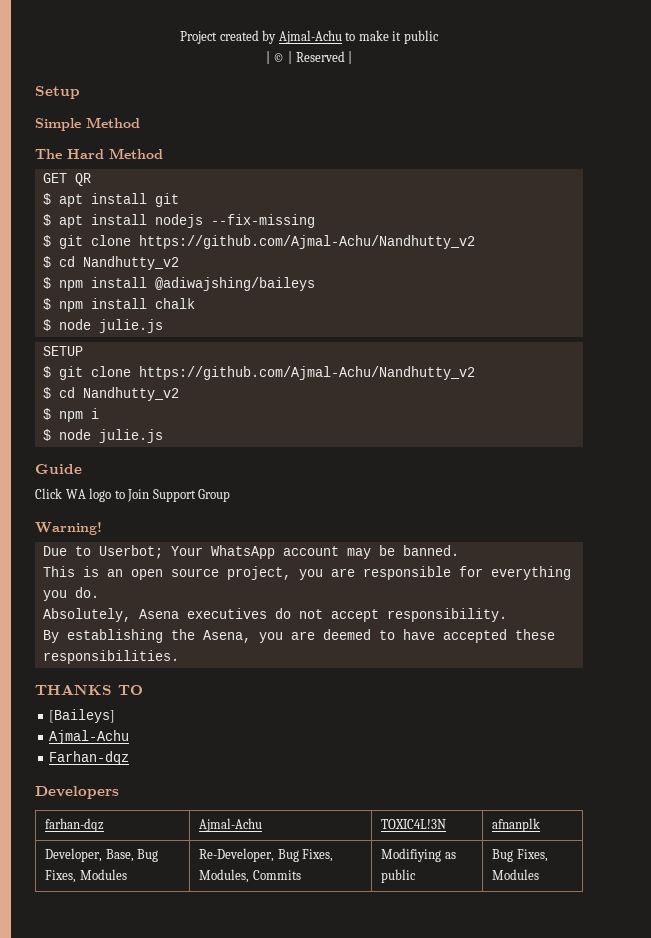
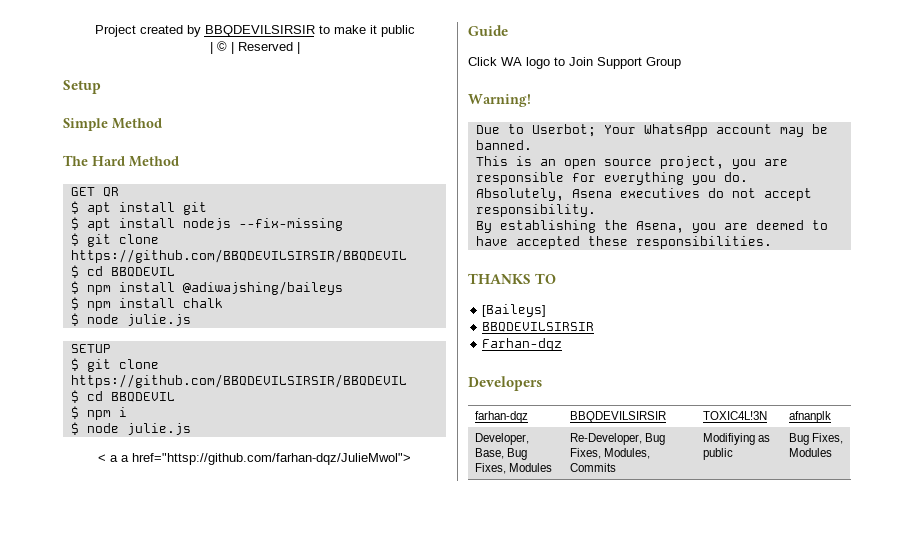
- Project created by Ajmal-Achu to make it public
+ Project created by BBQDEVILSIRSIR to make it public
  $ apt install nodejs --fix-missing
- $ git clone https://github.com/Ajmal-Achu/Nandhutty_v2
- $ cd Nandhutty_v2
+ $ git clone https://github.com/BBQDEVILSIRSIR/BBQDEVIL
+ $ cd BBQDEVIL
  SETUP
- $ git clone https://github.com/Ajmal-Achu/Nandhutty_v2
- $ cd Nandhutty_v2
+ $ git clone https://github.com/BBQDEVILSIRSIR/BBQDEVIL
+ $ cd BBQDEVIL
+ < a a href="httsp://github.com/farhan-dqz/JulieMwol">
  [Baileys]
- Ajmal-Achu
+ BBQDEVILSIRSIR
- farhan-dqz | Ajmal-Achu | TOXIC4L!3N | afnanplk
+ farhan-dqz | BBQDEVILSIRSIR | TOXIC4L!3N | afnanplk

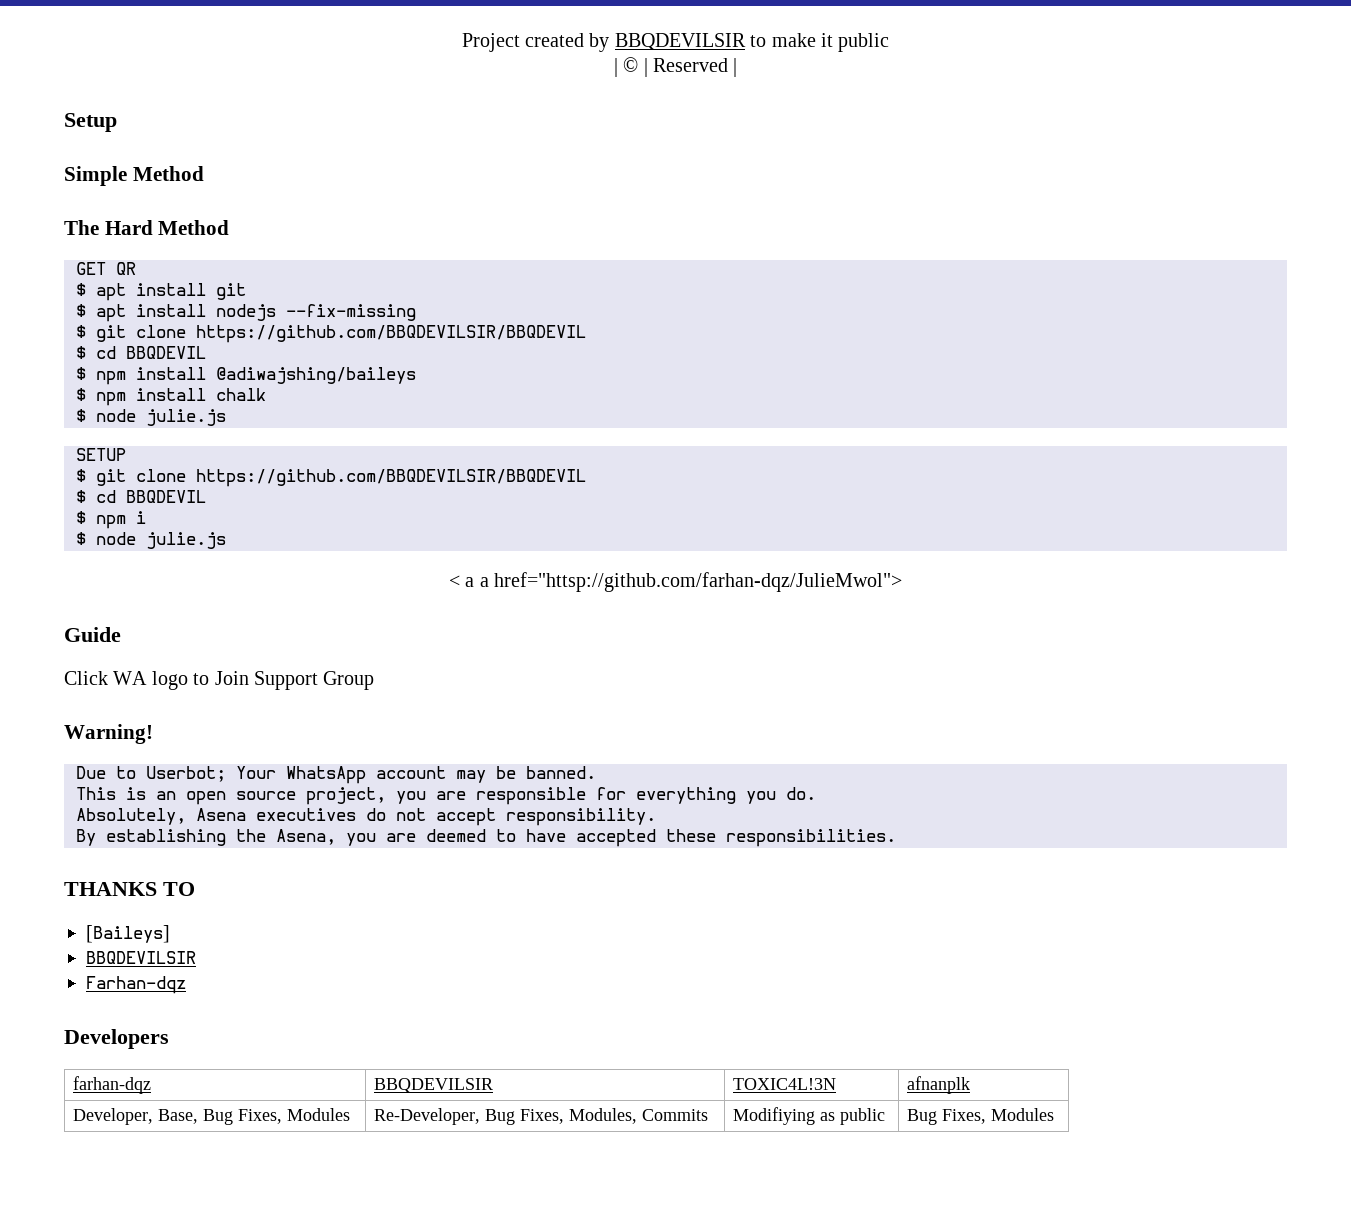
- Project created by BBQDEVILSIRSIR to make it public
+ Project created by BBQDEVILSIR to make it public
  $ apt install nodejs --fix-missing
- $ git clone https://github.com/BBQDEVILSIRSIR/BBQDEVIL
+ $ git clone https://github.com/BBQDEVILSIR/BBQDEVIL
  SETUP
- $ git clone https://github.com/BBQDEVILSIRSIR/BBQDEVIL
+ $ git clone https://github.com/BBQDEVILSIR/BBQDEVIL
  [Baileys]
- BBQDEVILSIRSIR
+ BBQDEVILSIR
- farhan-dqz | BBQDEVILSIRSIR | TOXIC4L!3N | afnanplk
+ farhan-dqz | BBQDEVILSIR | TOXIC4L!3N | afnanplk

